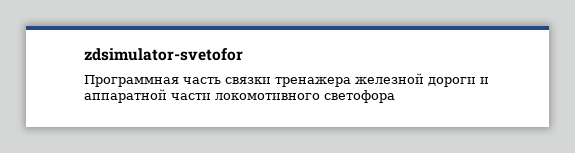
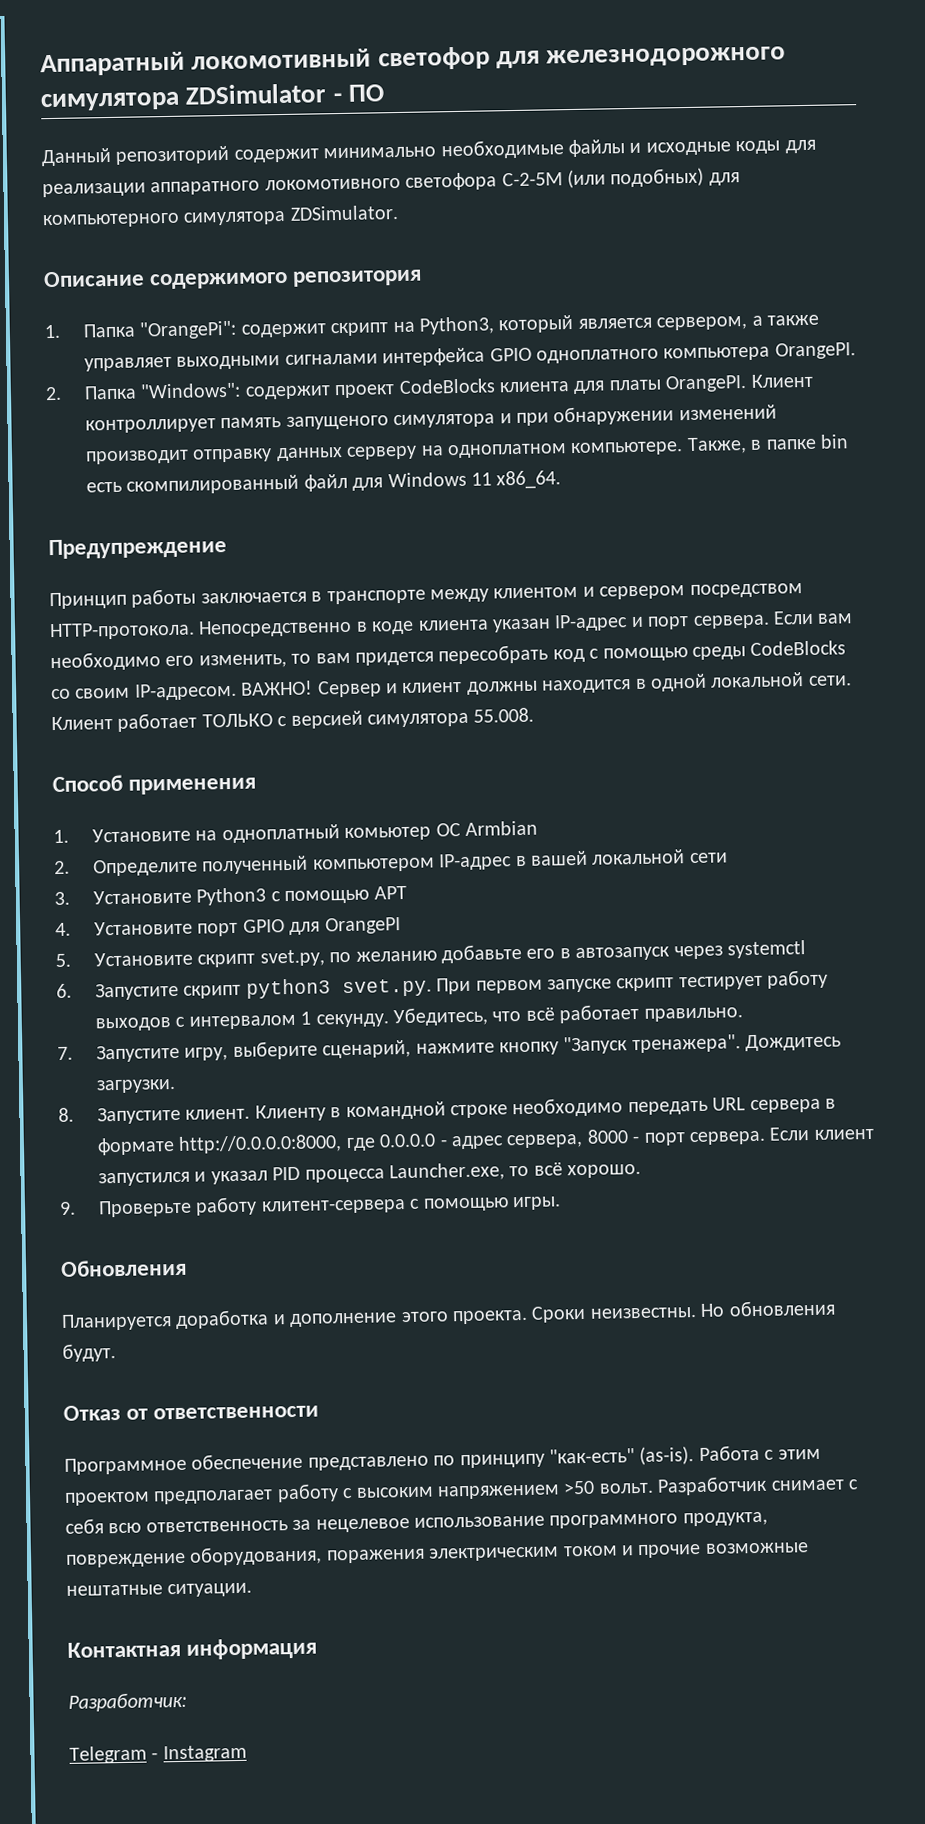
- zdsimulator-svetofor
- Программная часть связки тренажера железной дороги и аппаратной части локомотивного светофора
+ Аппаратный локомотивный светофор для железнодорожного симулятора ZDSimulator - ПО
+ Данный репозиторий содержит минимально необходимые файлы и исходные коды для реализации аппаратного локомотивного светофора С-2-5М (или подобных) для компьютерного симулятора ZDSimulator.
+ Описание содержимого репозитория
+ 1. Папка "OrangePi": содержит скрипт на Python3, который является сервером, а также управляет выходными сигналами интерфейса GPIO одноплатного компьютера OrangePI.
+ 2. Папка "Windows": содержит проект CodeBlocks клиента для платы OrangePI. Клиент контроллирует память запущеного симулятора и при обнаружении изменений производит отправку данных серверу на одноплатном компьютере. Также, в папке bin есть скомпилированный файл для Windows 11 x86_64.
+ Предупреждение
+ Принцип работы заключается в транспорте между клиентом и сервером посредством HTTP-протокола. Непосредственно в коде клиента указан IP-адрес и порт сервера. Если вам необходимо его изменить, то вам придется пересобрать код с помощью среды CodeBlocks со своим IP-адресом. ВАЖНО! Сервер и клиент должны находится в одной локальной сети. Клиент работает ТОЛЬКО с версией симулятора 55.008.
+ Способ применения
+ 1. Установите на одноплатный комьютер ОС Armbian
+ 2. Определите полученный компьютером IP-адрес в вашей локальной сети
+ 3. Установите Python3 с помощью APT
+ 4. Установите порт GPIO для OrangePI
+ 5. Установите скрипт svet.py, по желанию добавьте его в автозапуск через systemctl
+ 6. Запустите скрипт python3 svet.py. При первом запуске скрипт тестирует работу выходов с интервалом 1 секунду. Убедитесь, что всё работает правильно.
+ 7. Запустите игру, выберите сценарий, нажмите кнопку "Запуск тренажера". Дождитесь загрузки.
+ 8. Запустите клиент. Клиенту в командной строке необходимо передать URL сервера в формате http://0.0.0.0:8000, где 0.0.0.0 - адрес сервера, 8000 - порт сервера. Если клиент запустился и указал PID процесса Launcher.exe, то всё хорошо.
+ 9. Проверьте работу клитент-сервера с помощью игры.
+ Обновления
+ Планируется доработка и дополнение этого проекта. Сроки неизвестны. Но обновления будут.
+ Отказ от ответственности
+ Программное обеспечение представлено по принципу "как-есть" (as-is). Работа с этим проектом предполагает работу с высоким напряжением >50 вольт. Разработчик снимает с себя всю ответственность за нецелевое использование программного продукта, повреждение оборудования, поражения электрическим током и прочие возможные нештатные ситуации.
+ Контактная информация
+ Разработчик:
+ Telegram - Instagram

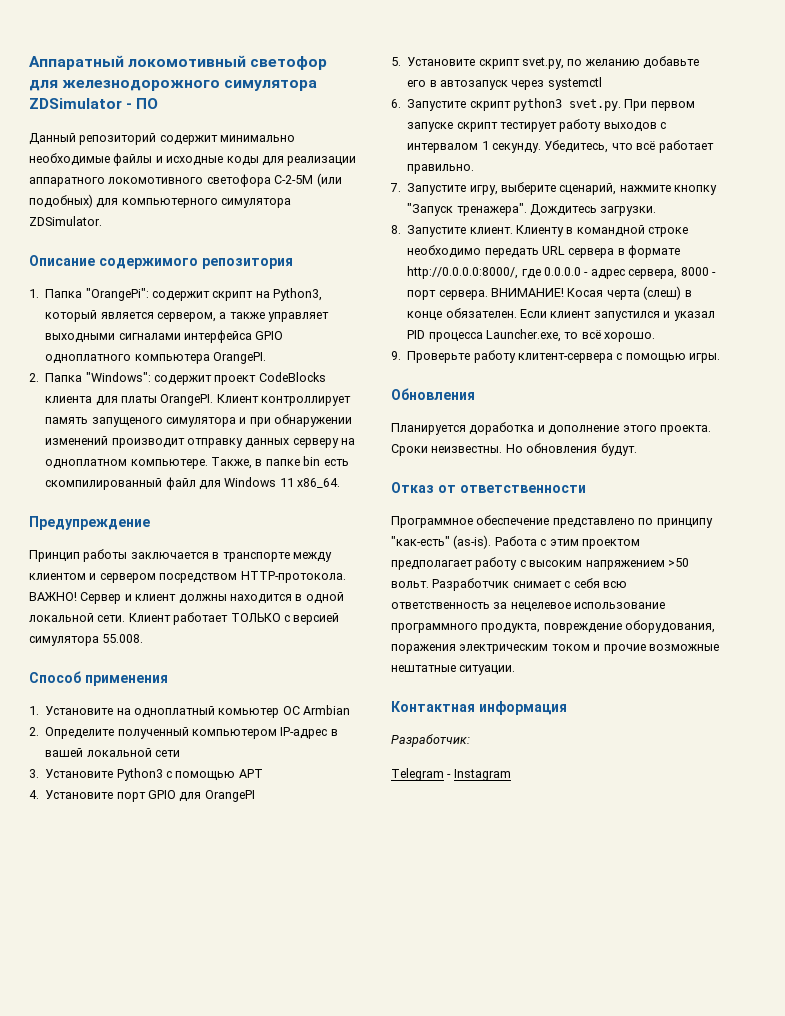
- Непосредственно в коде клиента указан IP-адрес и порт сервера. Если вам необходимо его изменить, то вам придется пересобрать код с помощью среды CodeBlocks со своим IP-адресом.
- Клиенту в командной строке необходимо передать URL сервера в формате http://0.0.0.0:8000, где 0.0.0.0 - адрес сервера, 8000 - порт сервера.
+ Клиенту в командной строке необходимо передать URL сервера в формате http://0.0.0.0:8000/, где 0.0.0.0 - адрес сервера, 8000 - порт сервера.
+ ВНИМАНИЕ! Косая черта (слеш) в конце обязателен.

